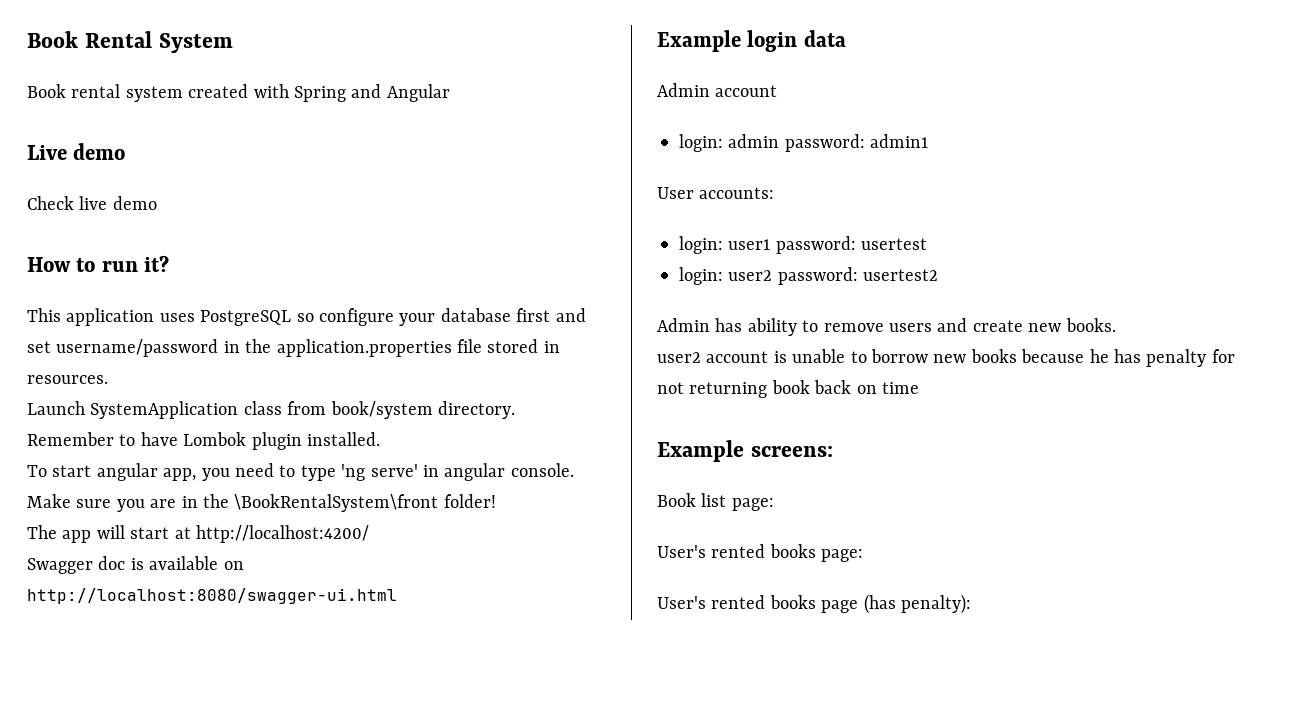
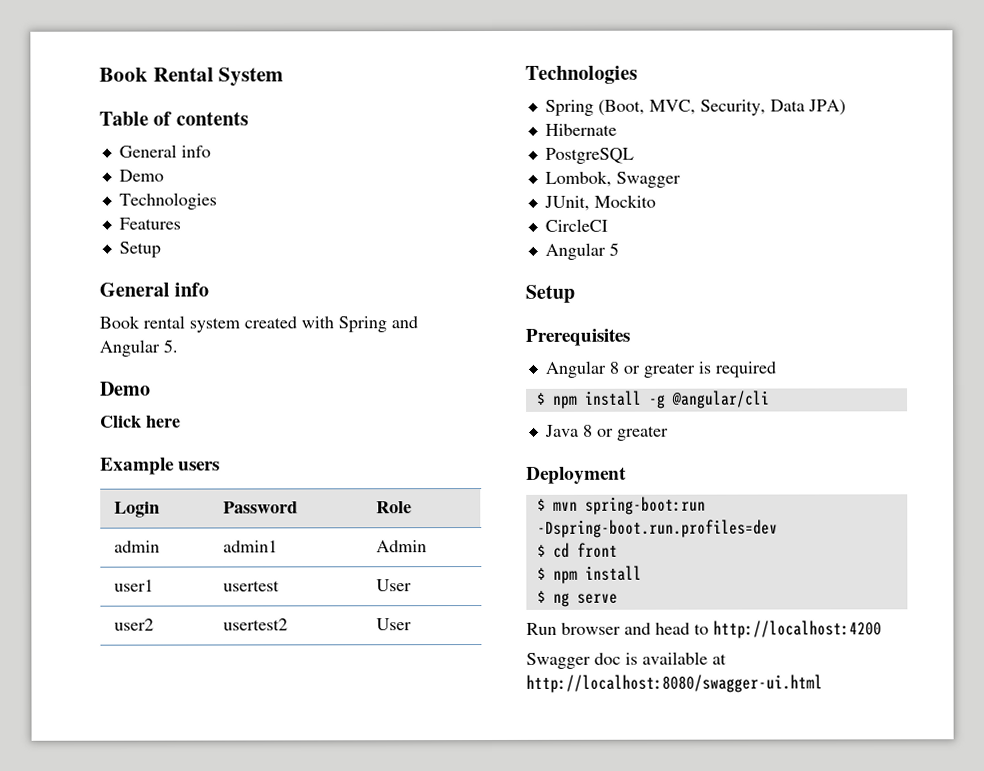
+ Table of contents
+ General info
+ Demo
+ Technologies
+ Features
+ Setup
+ General info
- Book rental system created with Spring and Angular
- Live demo
- Check live demo
- How to run it?
- This application uses PostgreSQL so configure your database first and set username/password in the application.properties file stored in resources.
- Launch SystemApplication class from book/system directory. Remember to have Lombok plugin installed.
- To start angular app, you need to type 'ng serve' in angular console. Make sure you are in the \BookRentalSystem\front folder!
- The app will start at http://localhost:4200/
+ Book rental system created with Spring and Angular 5.
+ Demo
+ Click here
+ Example users
+ Login | Password | Role
+ admin | admin1 | Admin
+ user1 | usertest | User
+ user2 | usertest2 | User
+ Technologies
+ Spring (Boot, MVC, Security, Data JPA)
+ Hibernate
+ PostgreSQL
+ Lombok, Swagger
+ JUnit, Mockito
+ CircleCI
+ Angular 5
+ Setup
+ Prerequisites
+ Angular 8 or greater is required
+ $ npm install -g @angular/cli
+ Java 8 or greater
+ Deployment
+ $ mvn spring-boot:run -Dspring-boot.run.profiles=dev
+ $ cd front
+ $ npm install
+ $ ng serve
+ Run browser and head to http://localhost:4200
- Swagger doc is available on http://localhost:8080/swagger-ui.html
+ Swagger doc is available at http://localhost:8080/swagger-ui.html
- Example login data
- Admin account
- login: admin password: admin1
- User accounts:
- login: user1 password: usertest
- login: user2 password: usertest2
- Admin has ability to remove users and create new books.
- user2 account is unable to borrow new books because he has penalty for not returning book back on time
- Example screens:
- Book list page:
- User's rented books page:
- User's rented books page (has penalty):

